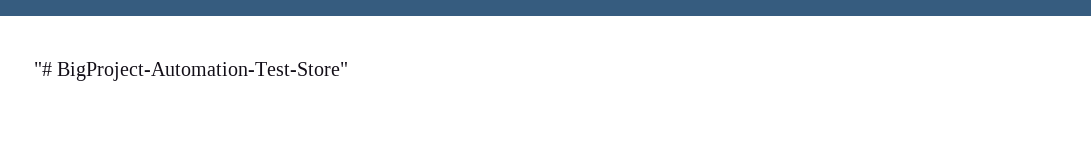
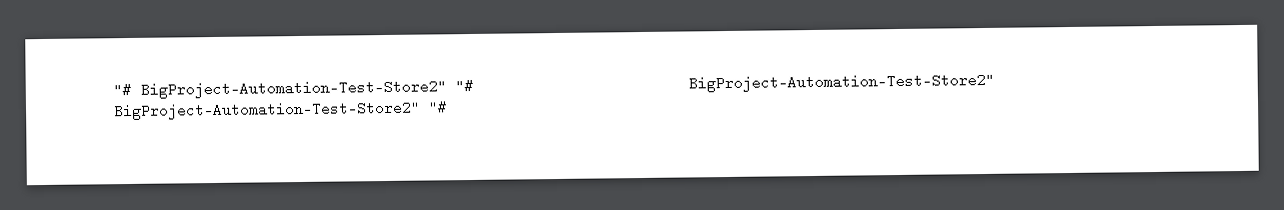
- "# BigProject-Automation-Test-Store"
+ "# BigProject-Automation-Test-Store2" "# BigProject-Automation-Test-Store2" "# BigProject-Automation-Test-Store2"

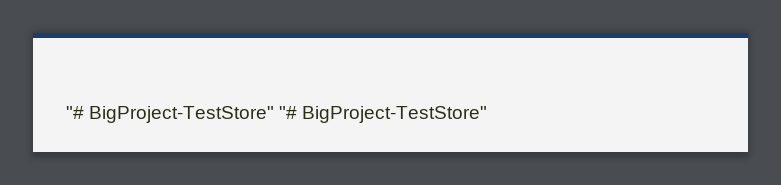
- "# BigProject-Automation-Test-Store2" "# BigProject-Automation-Test-Store2" "# BigProject-Automation-Test-Store2"
+ "# BigProject-TestStore" "# BigProject-TestStore"

